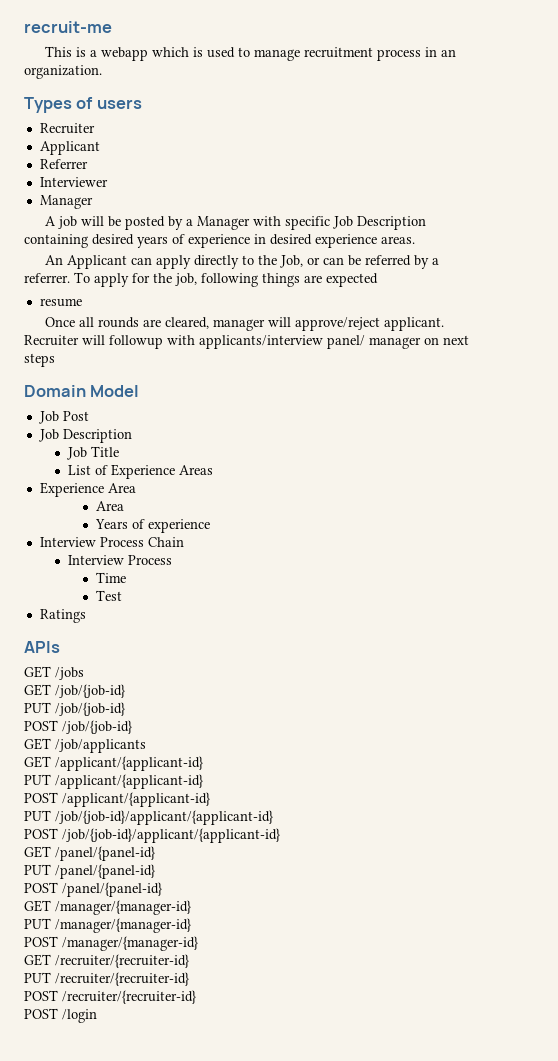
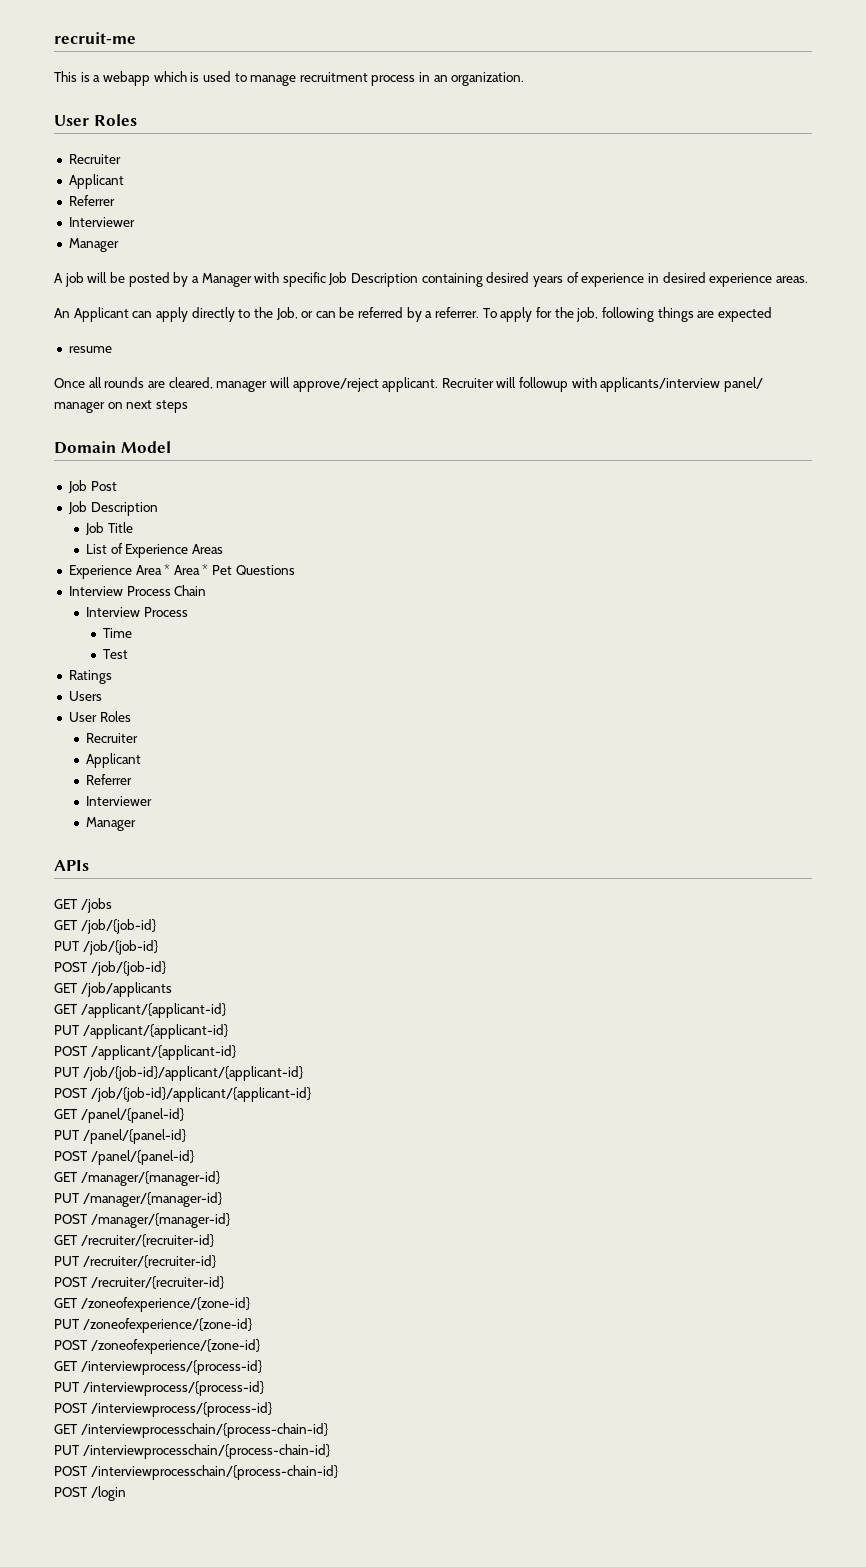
  This is a webapp which is used to manage recruitment process in an organization.
- Types of users
+ User Roles
- Experience Area
- Area
- Years of experience
+ Experience Area * Area * Pet Questions
+ Users
+ User Roles
+ Recruiter
+ Applicant
+ Referrer
+ Interviewer
+ Manager
+ GET /zoneofexperience/{zone-id}
+ PUT /zoneofexperience/{zone-id}
+ POST /zoneofexperience/{zone-id}
+ GET /interviewprocess/{process-id}
+ PUT /interviewprocess/{process-id}
+ POST /interviewprocess/{process-id}
+ GET /interviewprocesschain/{process-chain-id}
+ PUT /interviewprocesschain/{process-chain-id}
+ POST /interviewprocesschain/{process-chain-id}

